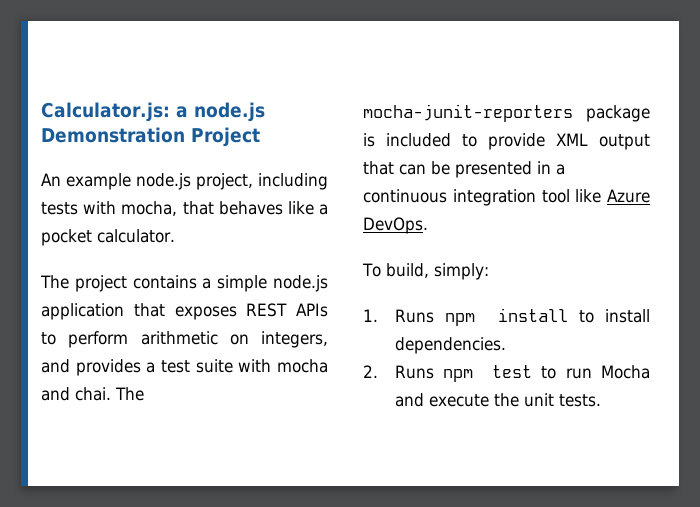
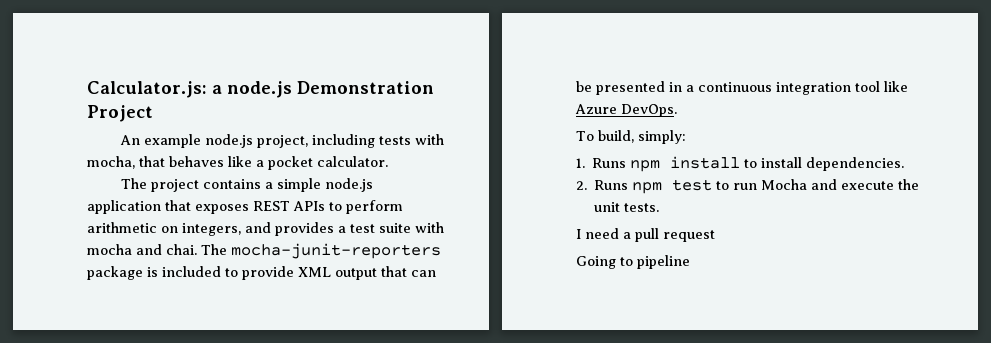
+ I need a pull request
+ Going to pipeline

